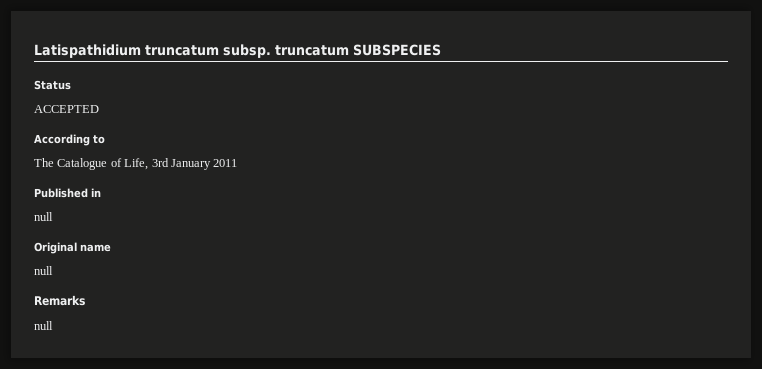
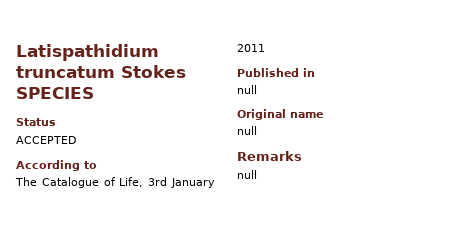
- Latispathidium truncatum subsp. truncatum SUBSPECIES
+ Latispathidium truncatum Stokes SPECIES

